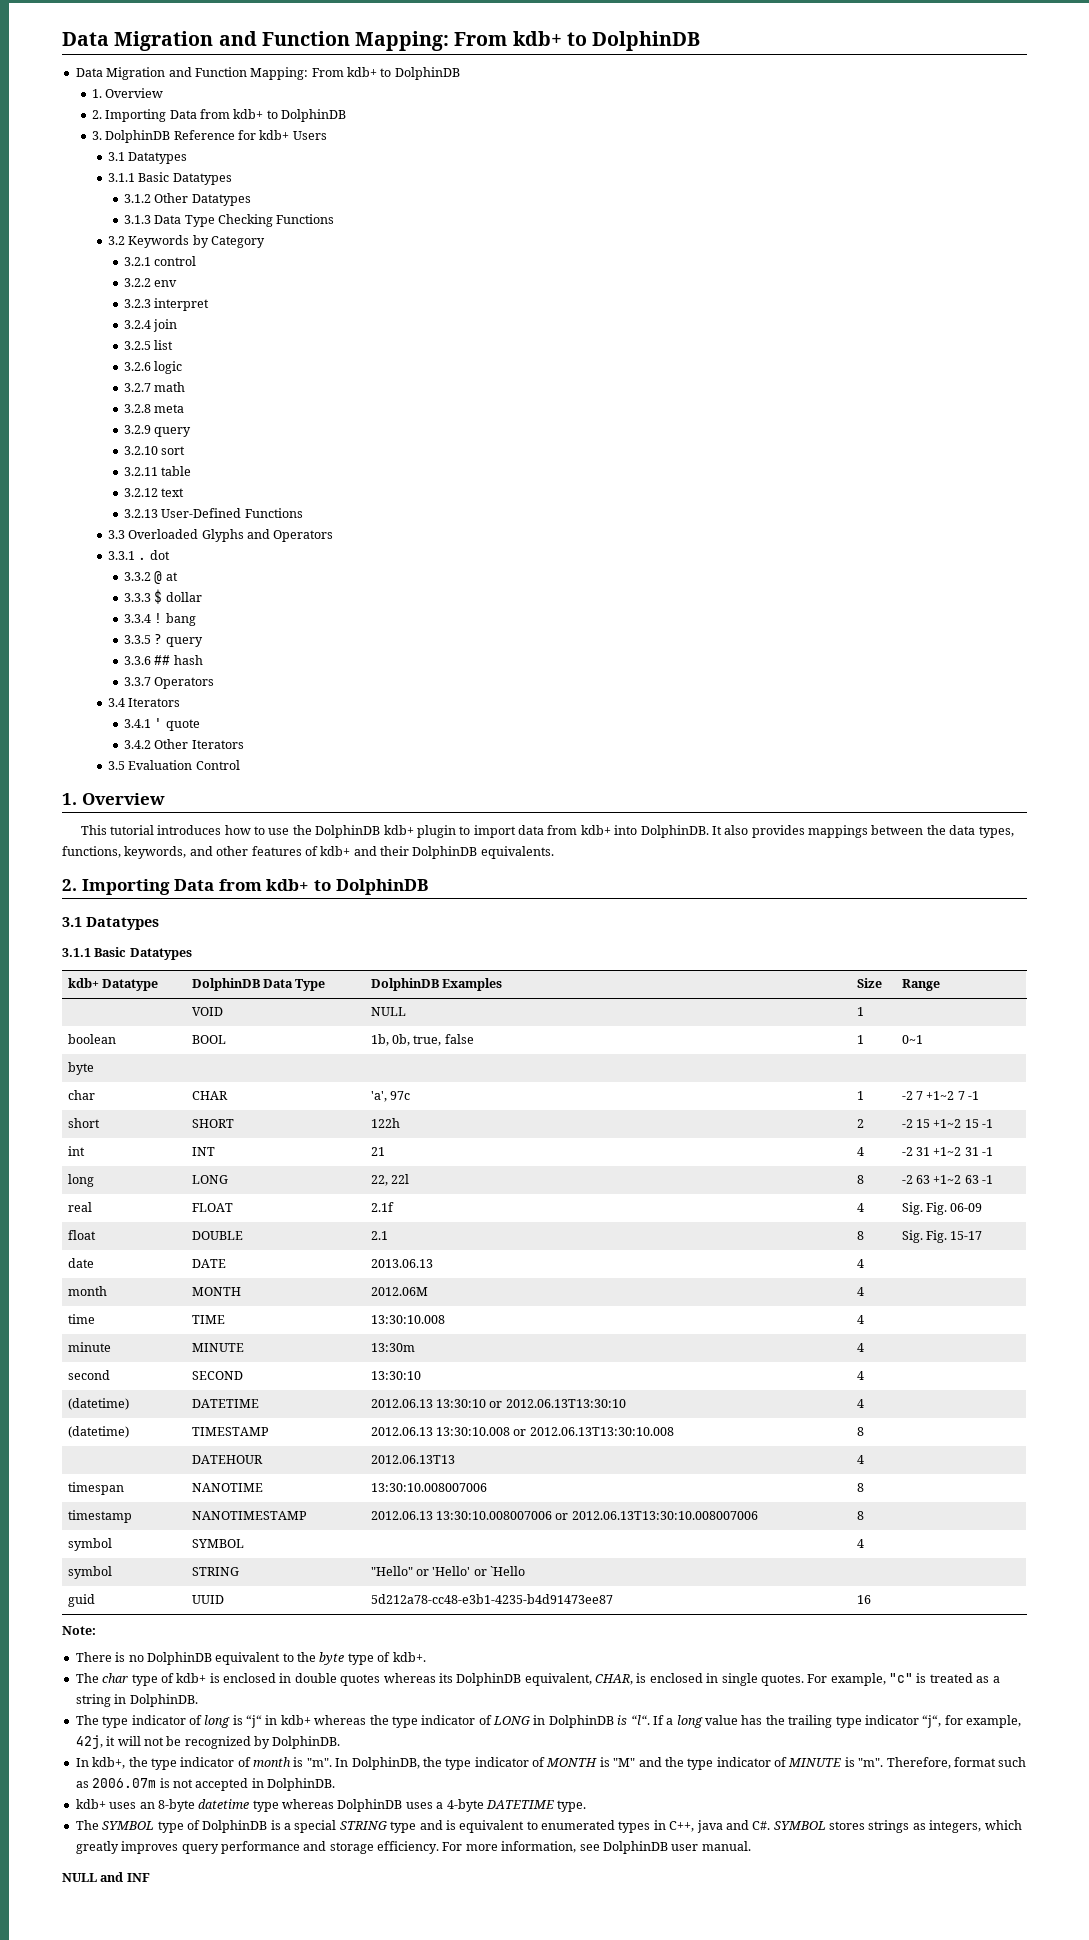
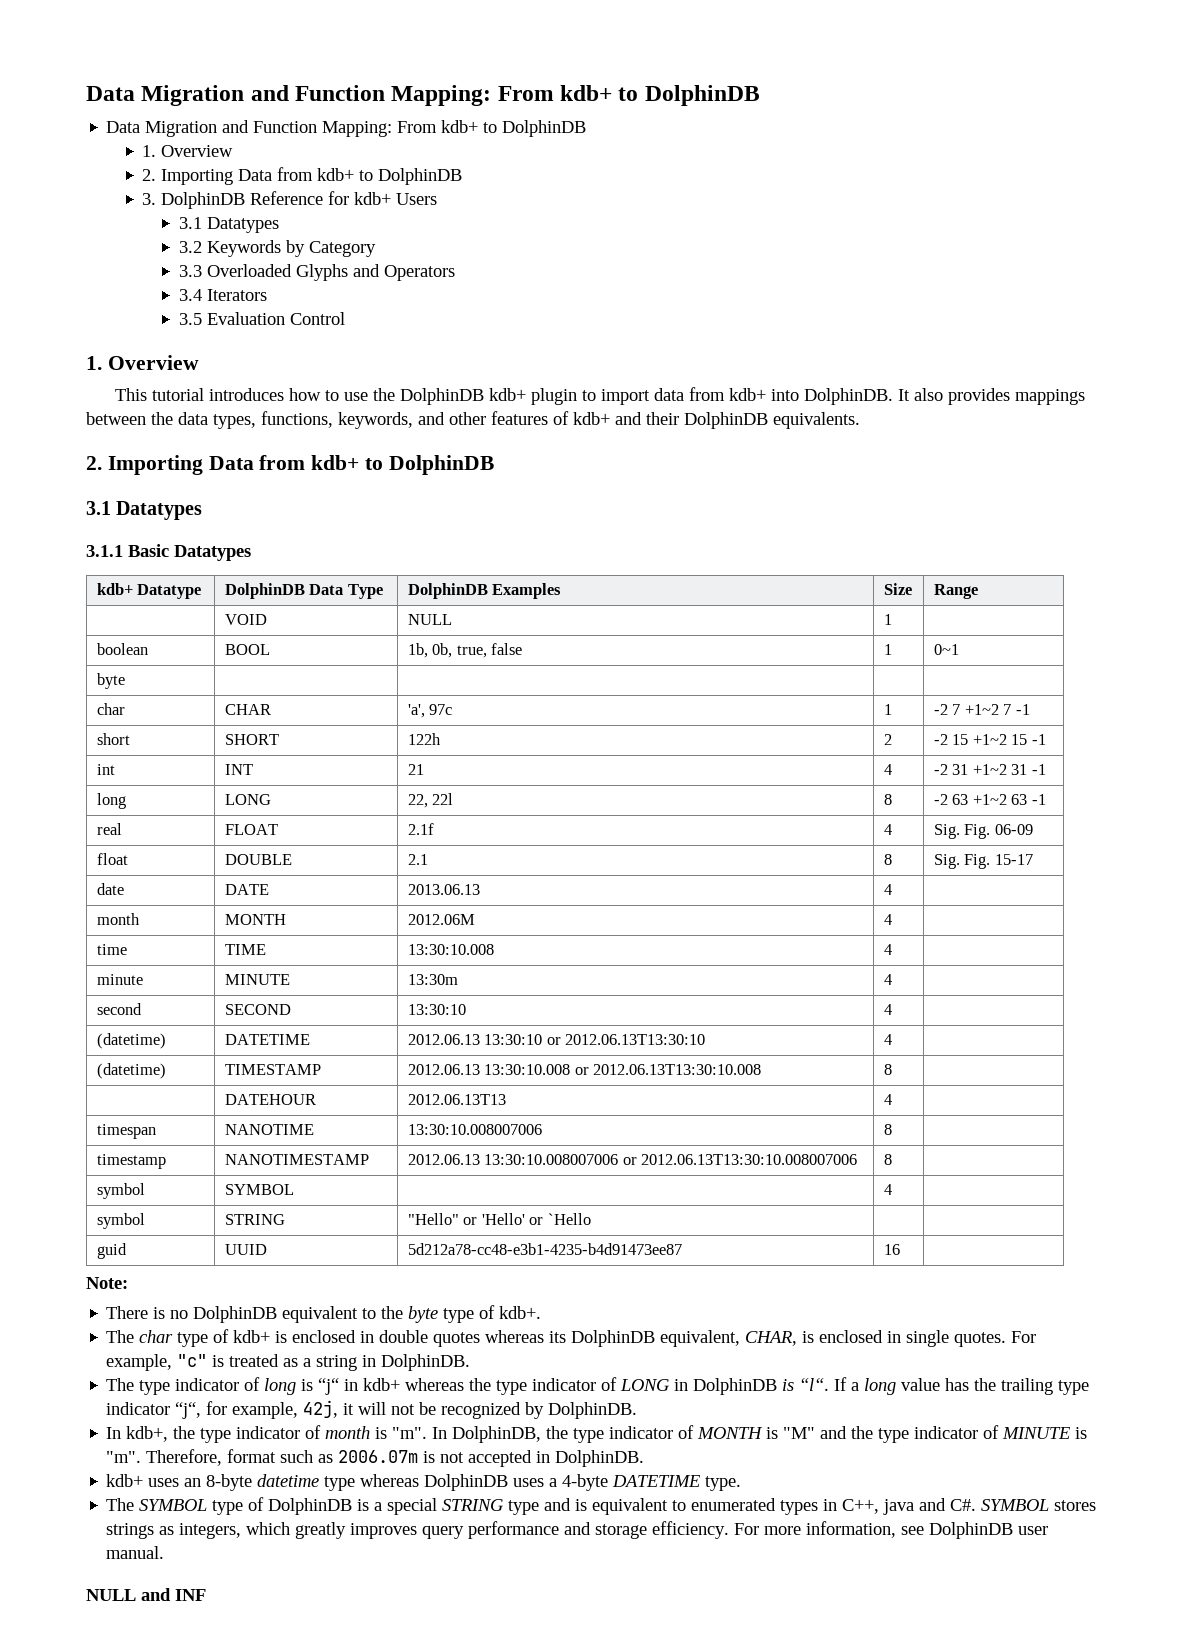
  3. DolphinDB Reference for kdb+ Users
  3.1 Datatypes
- 3.1.1 Basic Datatypes
- 3.1.2 Other Datatypes
- 3.1.3 Data Type Checking Functions
  3.2 Keywords by Category
- 3.2.1 control
- 3.2.2 env
- 3.2.3 interpret
- 3.2.4 join
- 3.2.5 list
- 3.2.6 logic
- 3.2.7 math
- 3.2.8 meta
- 3.2.9 query
- 3.2.10 sort
- 3.2.11 table
- 3.2.12 text
- 3.2.13 User-Defined Functions
- 3.3.1 . dot
- 3.3.2 @ at
- 3.3.3 $ dollar
- 3.3.4 ! bang
- 3.3.5 ? query
- 3.3.6 ## hash
- 3.3.7 Operators
  3.4 Iterators
- 3.4.1 ' quote
- 3.4.2 Other Iterators

